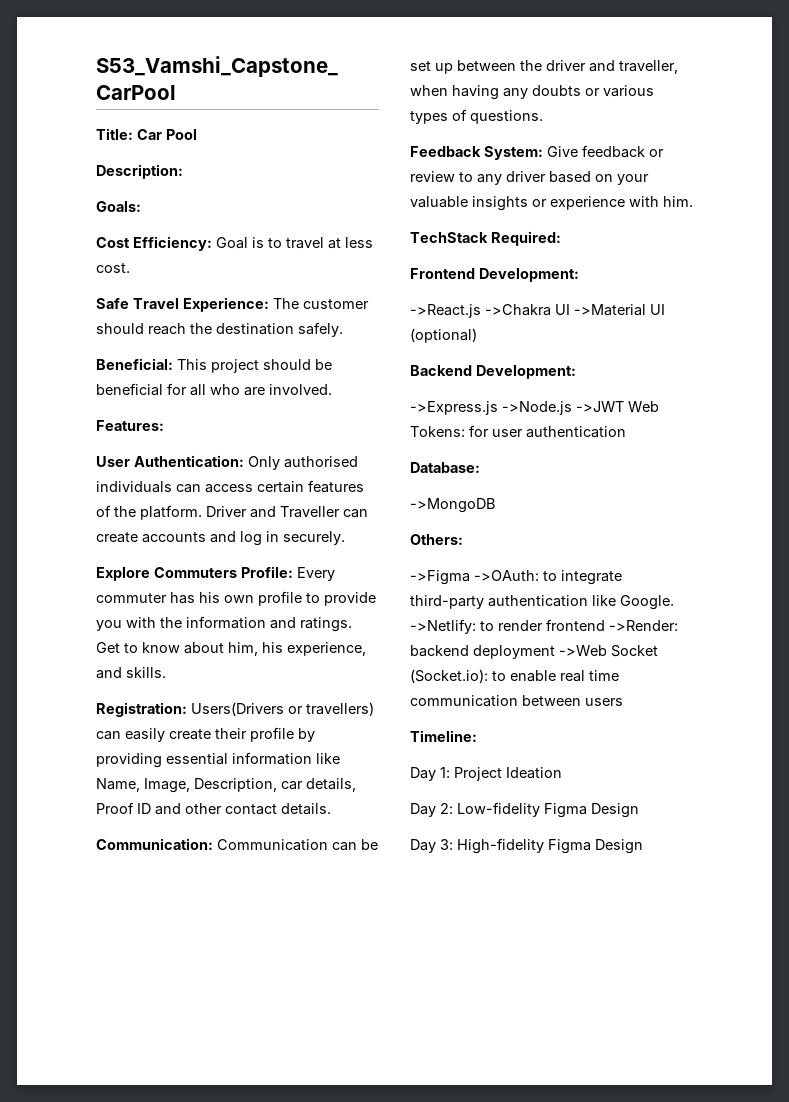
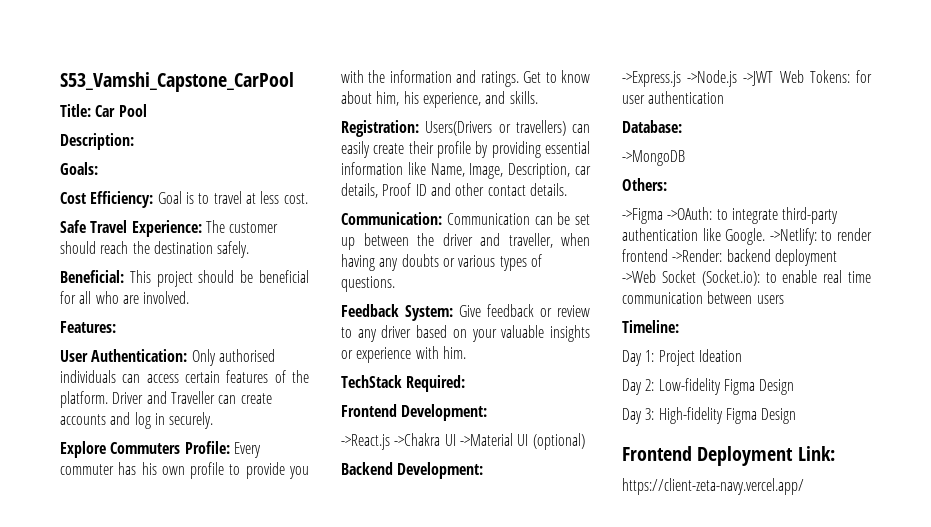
+ Frontend Deployment Link:
+ https://client-zeta-navy.vercel.app/

